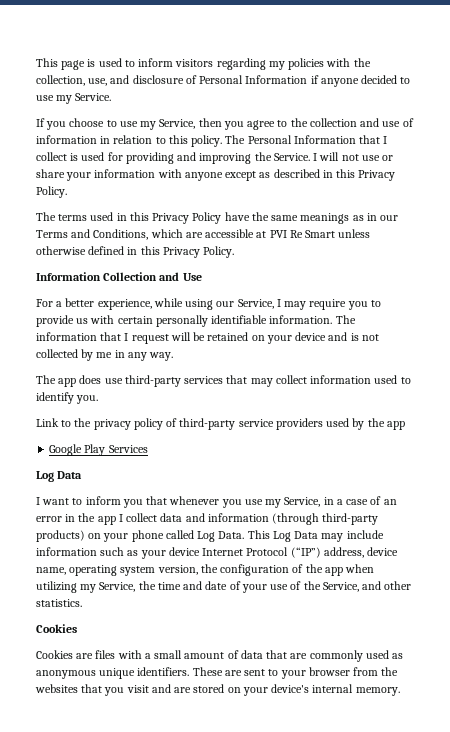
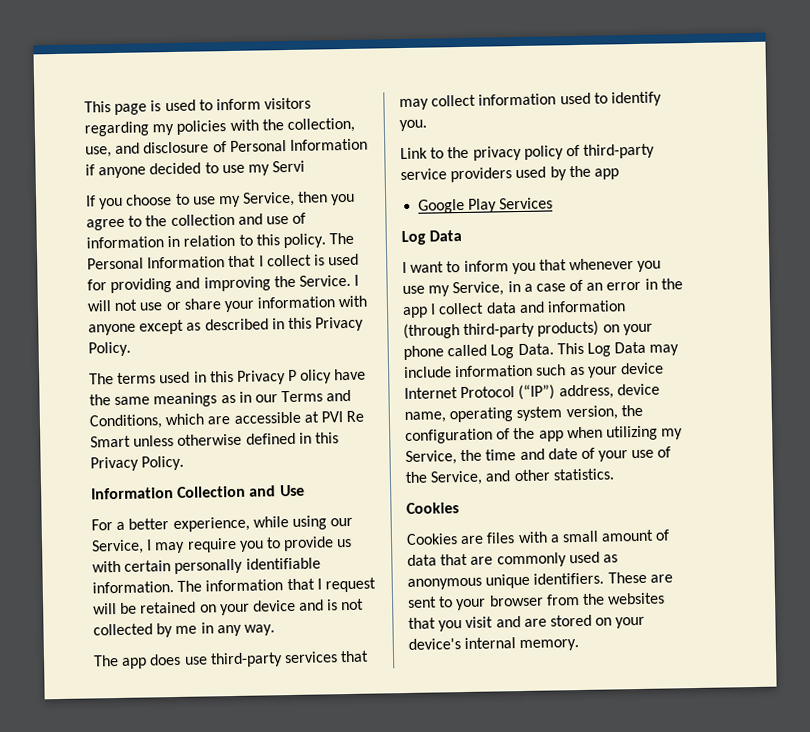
- This page is used to inform visitors regarding my policies with the collection, use, and disclosure of Personal Information if anyone decided to use my Service.
+ This page is used to inform visitors regarding my policies with the collection, use, and disclosure of Personal Information if anyone decided to use my Servi
- The terms used in this Privacy Policy have the same meanings as in our Terms and Conditions, which are accessible at PVI Re Smart unless otherwise defined in this Privacy Policy.
+ The terms used in this Privacy P olicy have the same meanings as in our Terms and Conditions, which are accessible at PVI Re Smart unless otherwise defined in this Privacy Policy.

